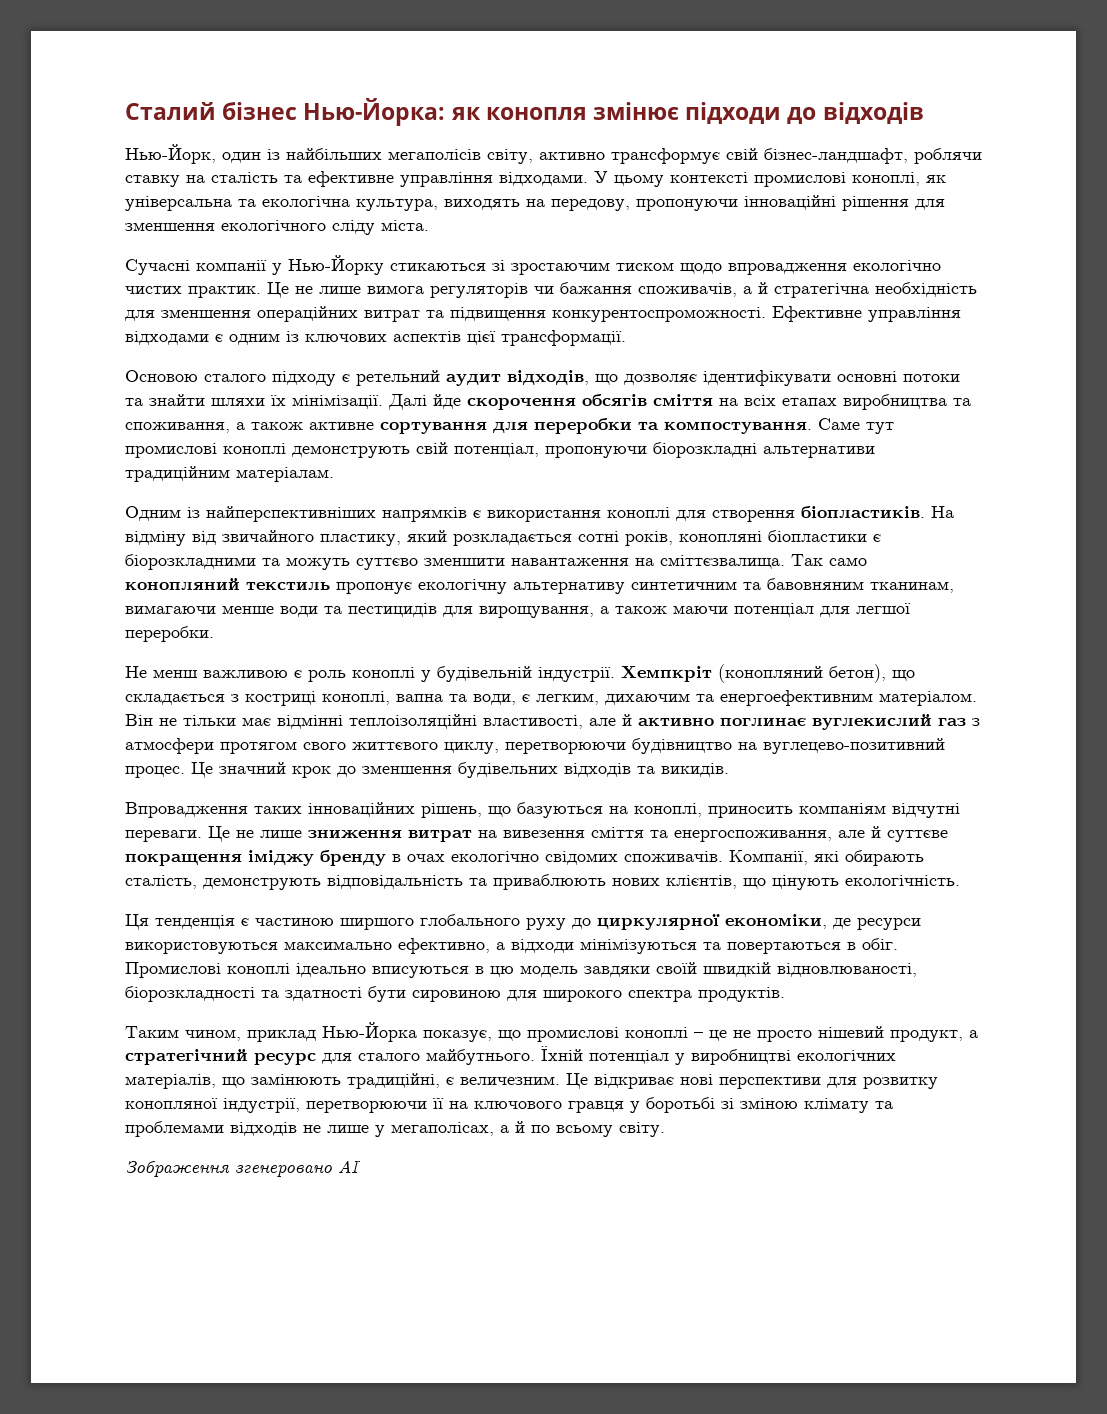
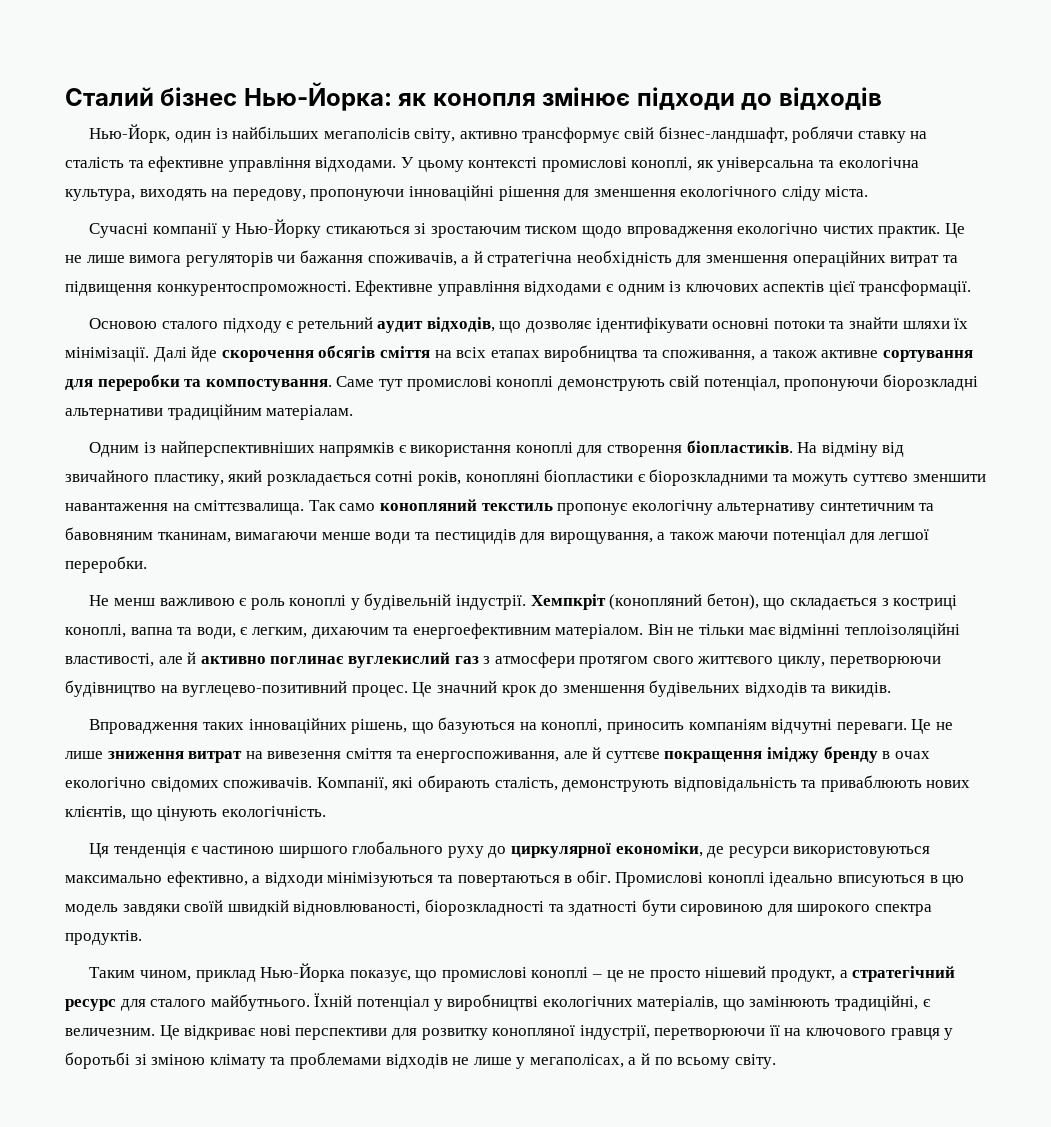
- Зображення згенеровано AI

